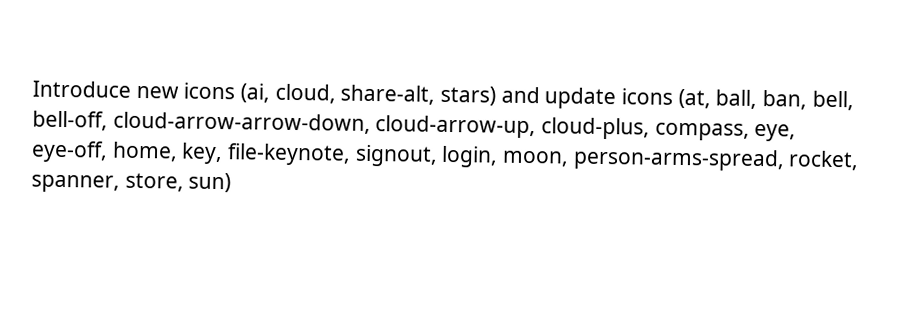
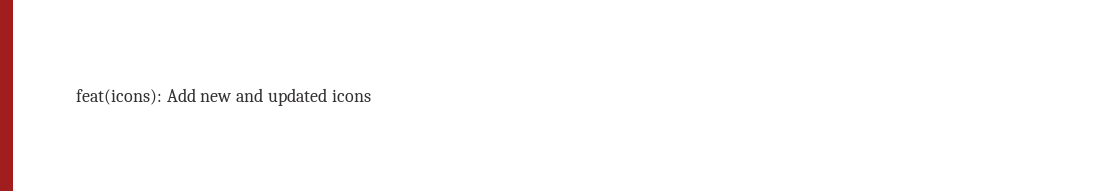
- Introduce new icons (ai, cloud, share-alt, stars) and update icons (at, ball, ban, bell, bell-off, cloud-arrow-arrow-down, cloud-arrow-up, cloud-plus, compass, eye, eye-off, home, key, file-keynote, signout, login, moon, person-arms-spread, rocket, spanner, store, sun)
+ feat(icons): Add new and updated icons

